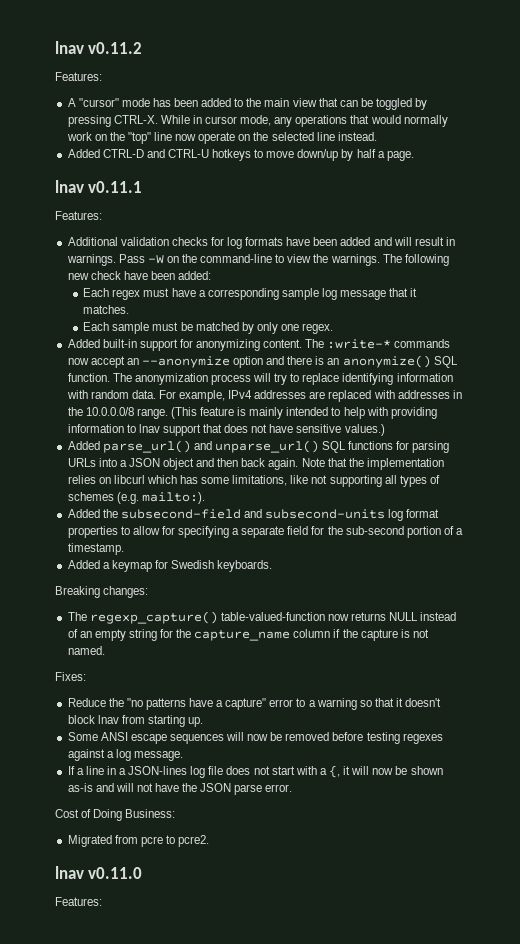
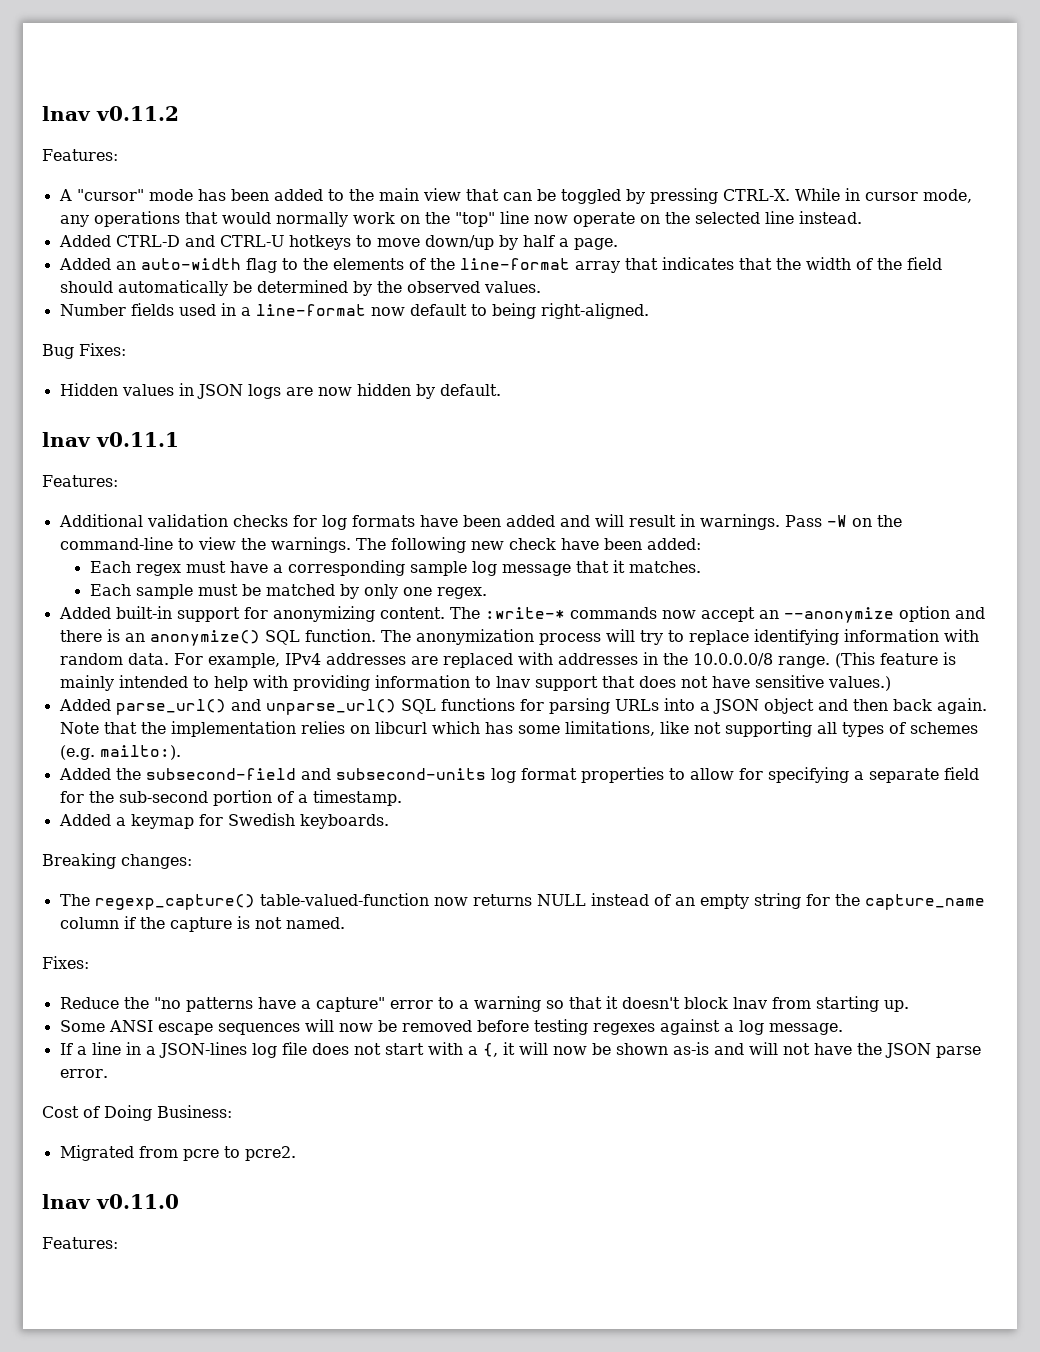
+ Added an auto-width flag to the elements of the line-format array that indicates that the width of the field should automatically be determined by the observed values.
+ Number fields used in a line-format now default to being right-aligned.
+ Bug Fixes:
+ Hidden values in JSON logs are now hidden by default.

